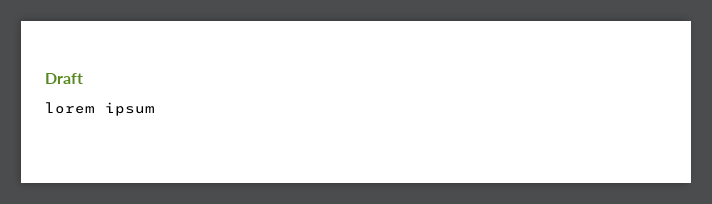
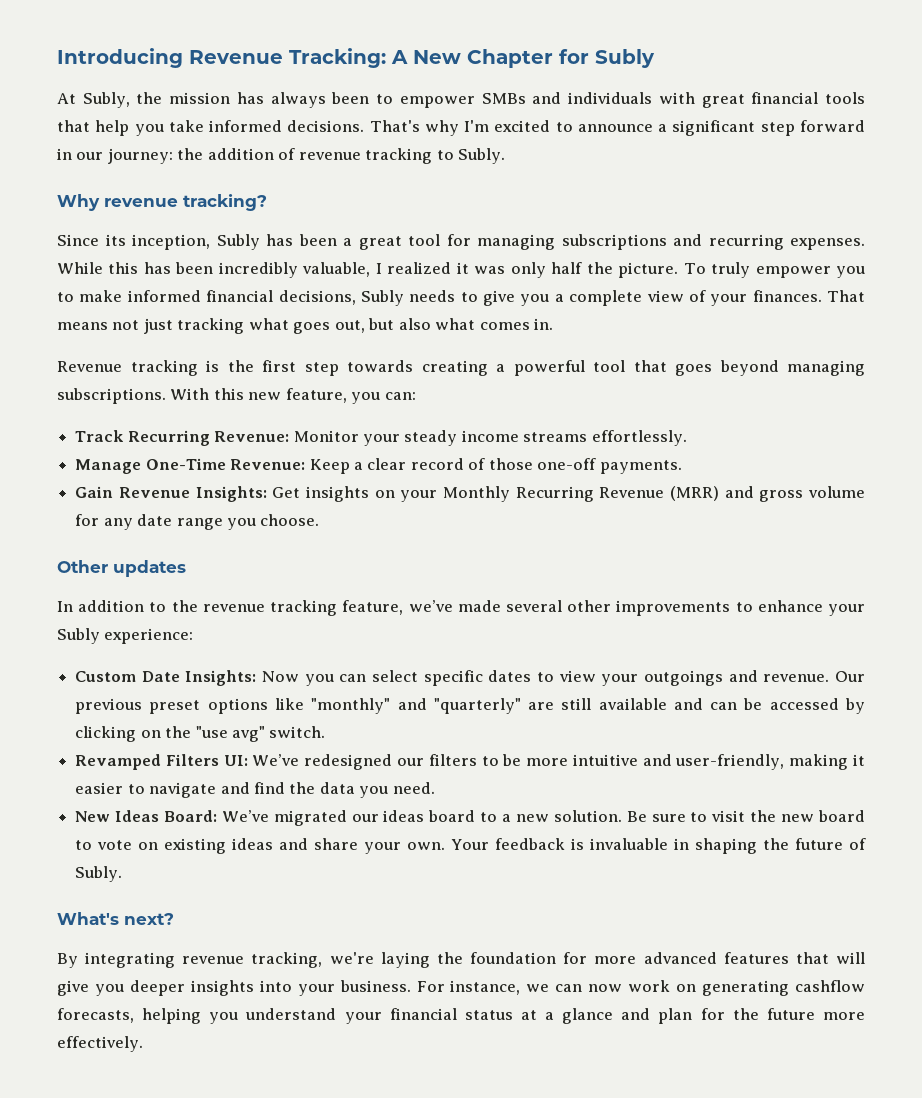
- Draft
- lorem ipsum
+ Introducing Revenue Tracking: A New Chapter for Subly
+ At Subly, the mission has always been to empower SMBs and individuals with great financial tools that help you take informed decisions. That's why I'm excited to announce a significant step forward in our journey: the addition of revenue tracking to Subly.
+ Why revenue tracking?
+ Since its inception, Subly has been a great tool for managing subscriptions and recurring expenses. While this has been incredibly valuable, I realized it was only half the picture. To truly empower you to make informed financial decisions, Subly needs to give you a complete view of your finances. That means not just tracking what goes out, but also what comes in.
+ Revenue tracking is the first step towards creating a powerful tool that goes beyond managing subscriptions. With this new feature, you can:
+ Track Recurring Revenue: Monitor your steady income streams effortlessly.
+ Manage One-Time Revenue: Keep a clear record of those one-off payments.
+ Gain Revenue Insights: Get insights on your Monthly Recurring Revenue (MRR) and gross volume for any date range you choose.
+ Other updates
+ In addition to the revenue tracking feature, we’ve made several other improvements to enhance your Subly experience:
+ Custom Date Insights: Now you can select specific dates to view your outgoings and revenue. Our previous preset options like "monthly" and "quarterly" are still available and can be accessed by clicking on the "use avg" switch.
+ Revamped Filters UI: We’ve redesigned our filters to be more intuitive and user-friendly, making it easier to navigate and find the data you need.
+ New Ideas Board: We’ve migrated our ideas board to a new solution. Be sure to visit the new board to vote on existing ideas and share your own. Your feedback is invaluable in shaping the future of Subly.
+ What's next?
+ By integrating revenue tracking, we're laying the foundation for more advanced features that will give you deeper insights into your business. For instance, we can now work on generating cashflow forecasts, helping you understand your financial status at a glance and plan for the future more effectively.

